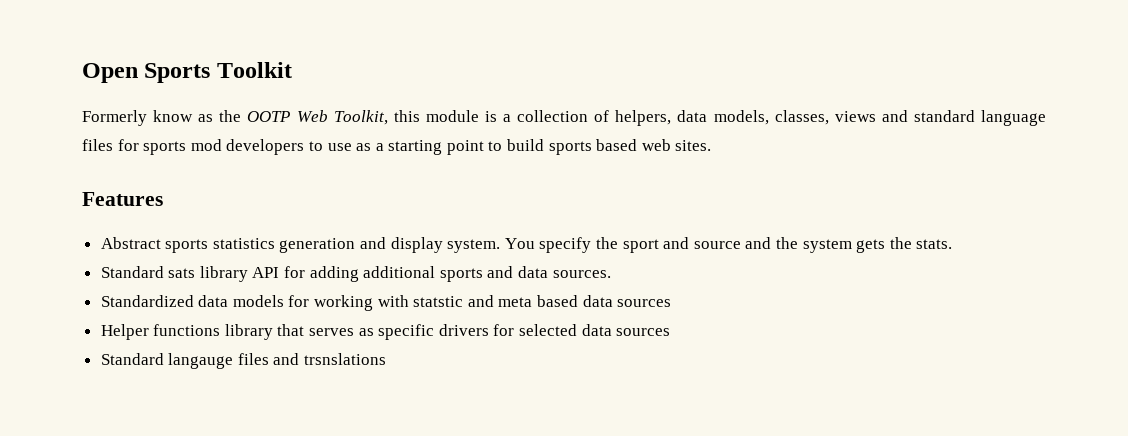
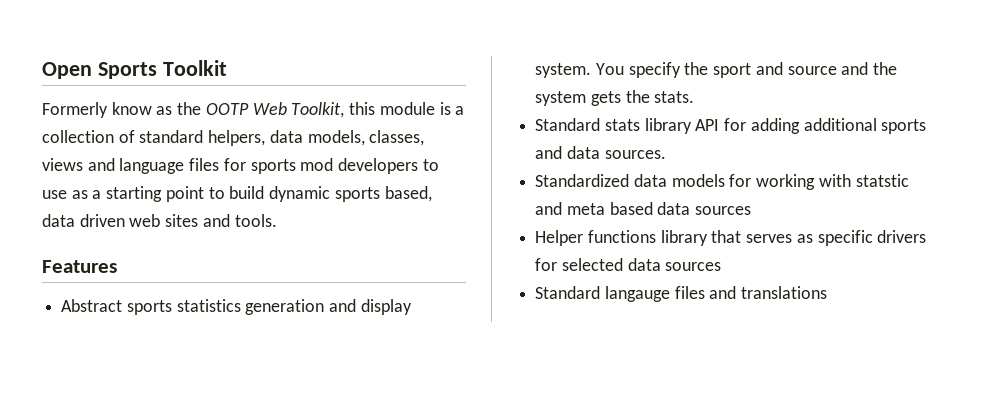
- Formerly know as the OOTP Web Toolkit, this module is a collection of helpers, data models, classes, views and standard language files for sports mod developers to use as a starting point to build sports based web sites.
+ Formerly know as the OOTP Web Toolkit, this module is a collection of standard helpers, data models, classes, views and language files for sports mod developers to use as a starting point to build dynamic sports based, data driven web sites and tools.
- Standard sats library API for adding additional sports and data sources.
+ Standard stats library API for adding additional sports and data sources.
- Standard langauge files and trsnslations
+ Standard langauge files and translations

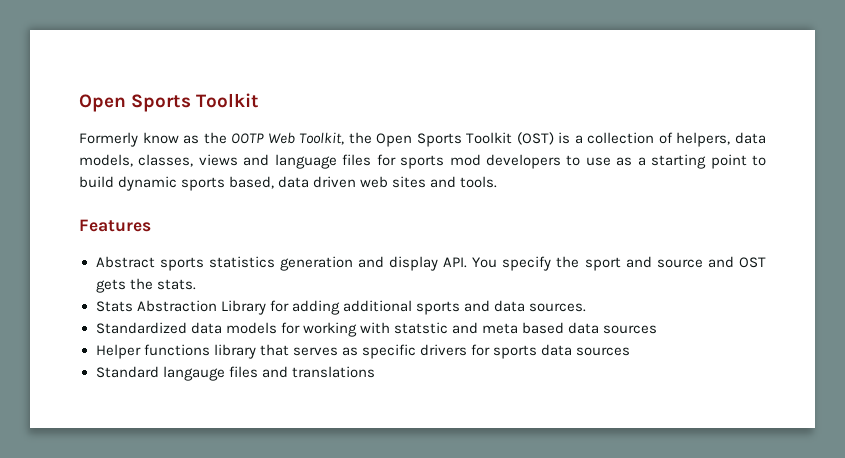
- Formerly know as the OOTP Web Toolkit, this module is a collection of standard helpers, data models, classes, views and language files for sports mod developers to use as a starting point to build dynamic sports based, data driven web sites and tools.
+ Formerly know as the OOTP Web Toolkit, the Open Sports Toolkit (OST) is a collection of helpers, data models, classes, views and language files for sports mod developers to use as a starting point to build dynamic sports based, data driven web sites and tools.
- Abstract sports statistics generation and display system. You specify the sport and source and the system gets the stats.
+ Abstract sports statistics generation and display API. You specify the sport and source and OST gets the stats.
- Standard stats library API for adding additional sports and data sources.
+ Stats Abstraction Library for adding additional sports and data sources.
- Helper functions library that serves as specific drivers for selected data sources
+ Helper functions library that serves as specific drivers for sports data sources

